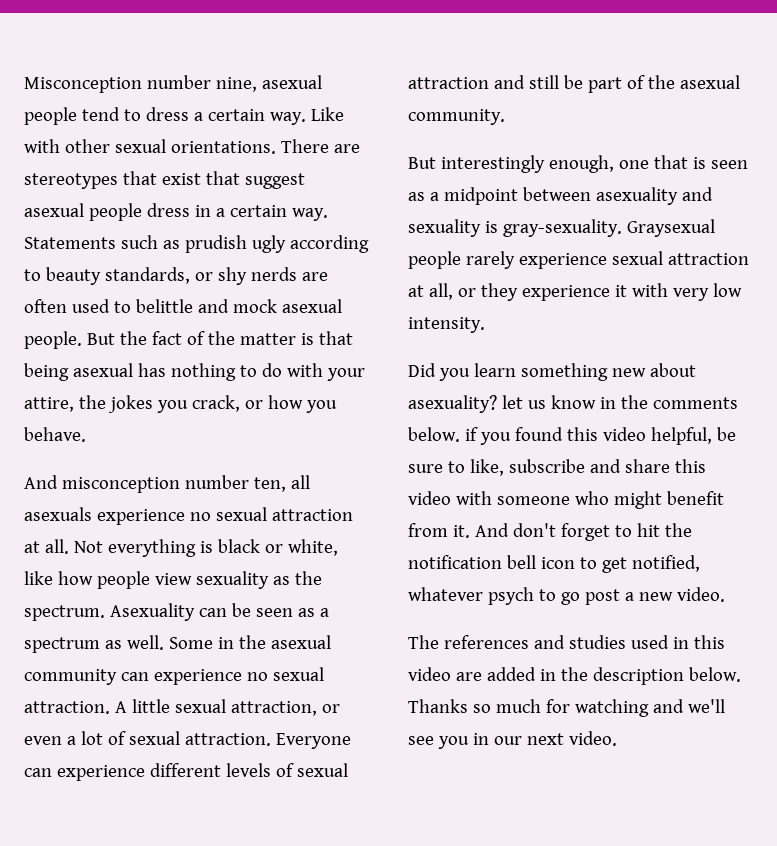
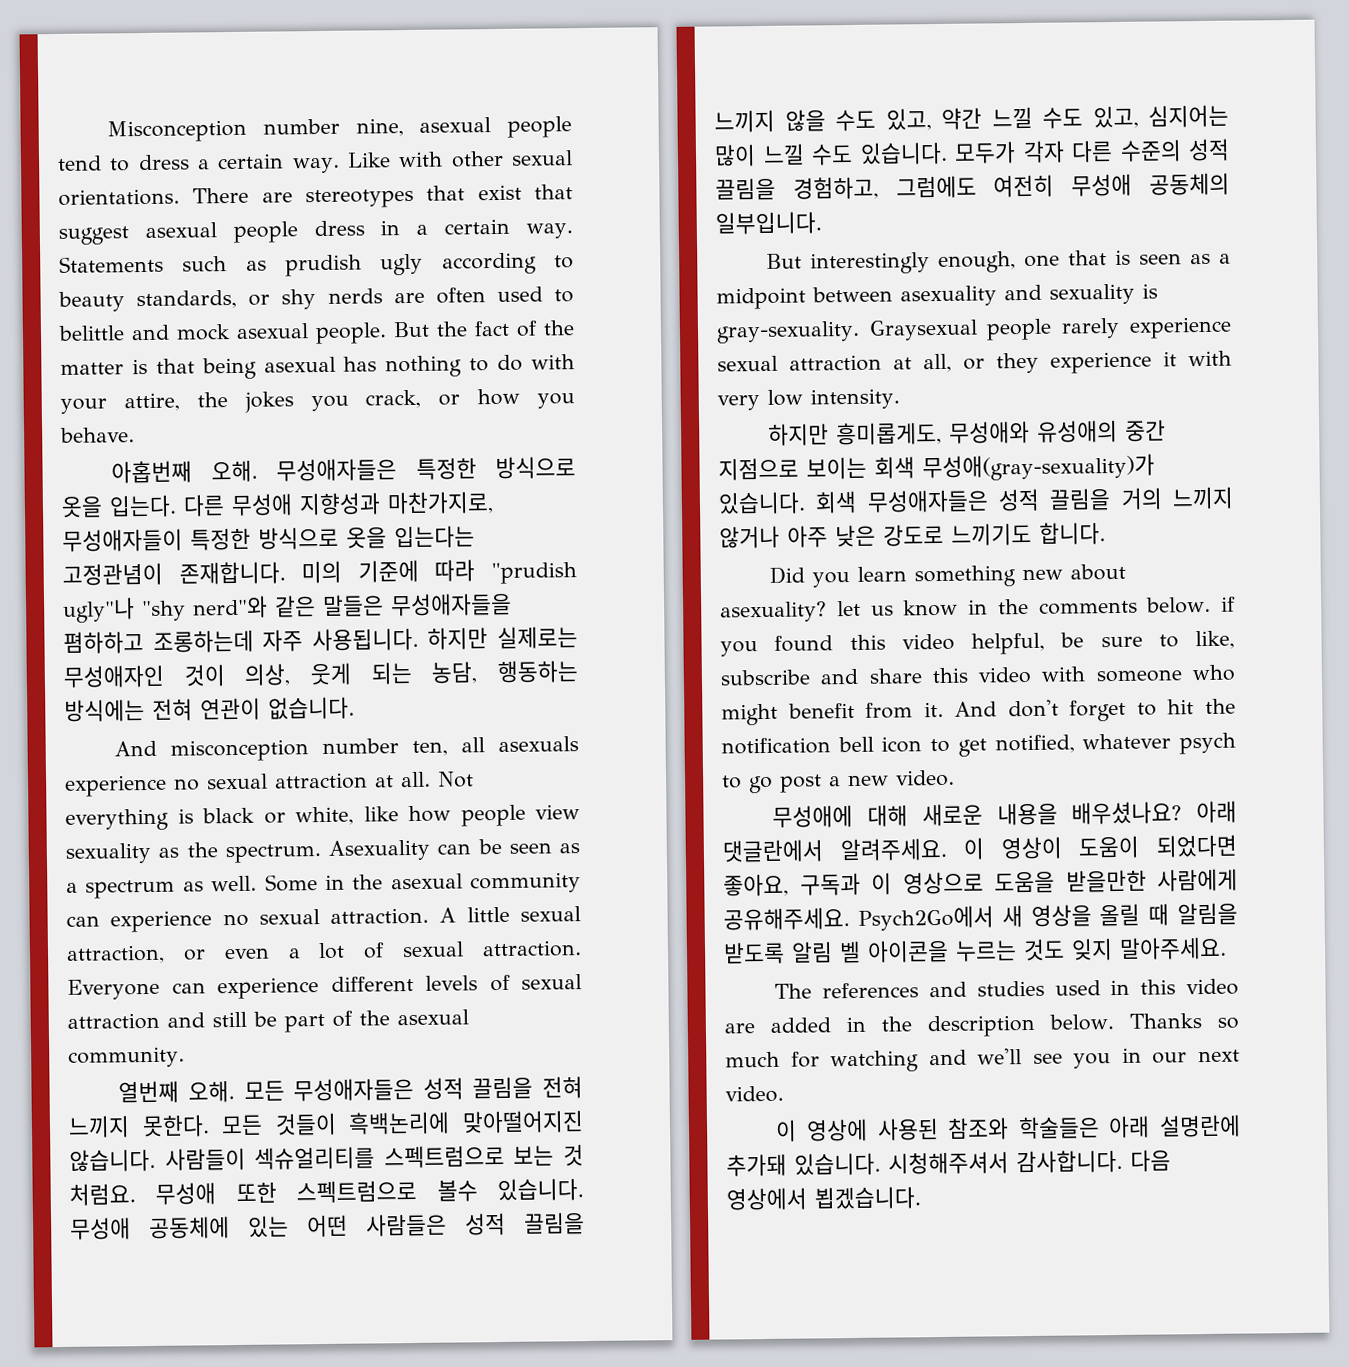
+ 아홉번째 오해. 무성애자들은 특정한 방식으로 옷을 입는다. 다른 무성애 지향성과 마찬가지로, 무성애자들이 특정한 방식으로 옷을 입는다는 고정관념이 존재합니다. 미의 기준에 따라 "prudish ugly"나 "shy nerd"와 같은 말들은 무성애자들을 폄하하고 조롱하는데 자주 사용됩니다. 하지만 실제로는 무성애자인 것이 의상, 웃게 되는 농담, 행동하는 방식에는 전혀 연관이 없습니다.
+ 열번째 오해. 모든 무성애자들은 성적 끌림을 전혀 느끼지 못한다. 모든 것들이 흑백논리에 맞아떨어지진 않습니다. 사람들이 섹슈얼리티를 스펙트럼으로 보는 것 처럼요. 무성애 또한 스펙트럼으로 볼수 있습니다. 무성애 공동체에 있는 어떤 사람들은 성적 끌림을 느끼지 않을 수도 있고, 약간 느낄 수도 있고, 심지어는 많이 느낄 수도 있습니다. 모두가 각자 다른 수준의 성적 끌림을 경험하고, 그럼에도 여전히 무성애 공동체의 일부입니다.
+ 하지만 흥미롭게도, 무성애와 유성애의 중간 지점으로 보이는 회색 무성애(gray-sexuality)가 있습니다. 회색 무성애자들은 성적 끌림을 거의 느끼지 않거나 아주 낮은 강도로 느끼기도 합니다.
+ 무성애에 대해 새로운 내용을 배우셨나요? 아래 댓글란에서 알려주세요. 이 영상이 도움이 되었다면 좋아요, 구독과 이 영상으로 도움을 받을만한 사람에게 공유해주세요. Psych2Go에서 새 영상을 올릴 때 알림을 받도록 알림 벨 아이콘을 누르는 것도 잊지 말아주세요.
+ 이 영상에 사용된 참조와 학술들은 아래 설명란에 추가돼 있습니다. 시청해주셔서 감사합니다. 다음 영상에서 뵙겠습니다.

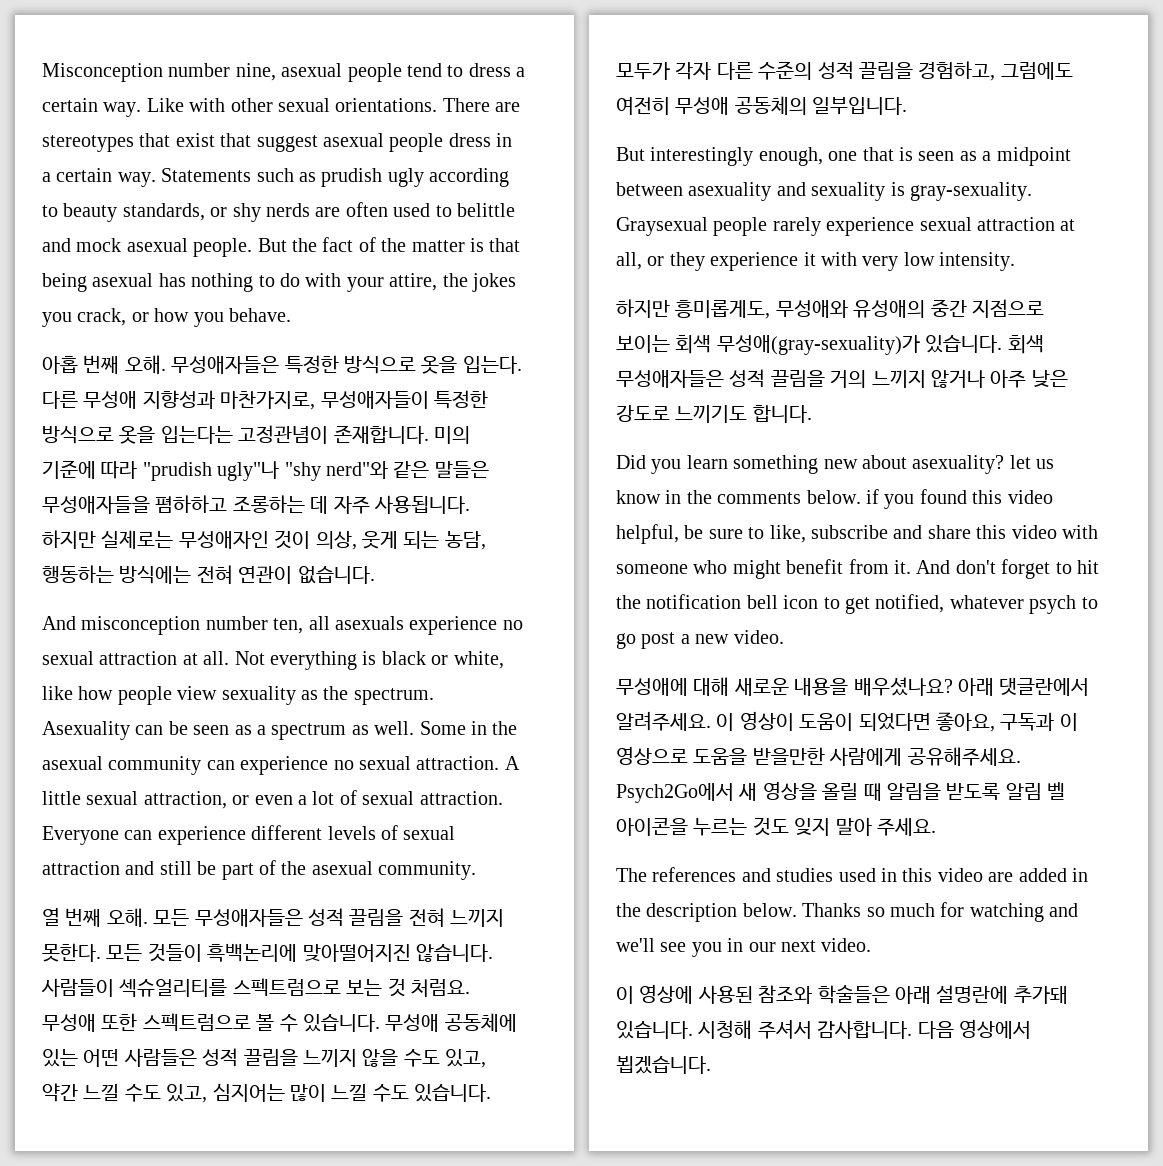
- 아홉번째 오해.
+ 아홉 번째 오해.
- 미의 기준에 따라 "prudish ugly"나 "shy nerd"와 같은 말들은 무성애자들을 폄하하고 조롱하는데 자주 사용됩니다.
+ 미의 기준에 따라 "prudish ugly"나 "shy nerd"와 같은 말들은 무성애자들을 폄하하고 조롱하는 데 자주 사용됩니다.
- 열번째 오해.
+ 열 번째 오해.
- 무성애 또한 스펙트럼으로 볼수 있습니다.
+ 무성애 또한 스펙트럼으로 볼 수 있습니다.
- Psych2Go에서 새 영상을 올릴 때 알림을 받도록 알림 벨 아이콘을 누르는 것도 잊지 말아주세요.
+ Psych2Go에서 새 영상을 올릴 때 알림을 받도록 알림 벨 아이콘을 누르는 것도 잊지 말아 주세요.
- 시청해주셔서 감사합니다.
+ 시청해 주셔서 감사합니다.

